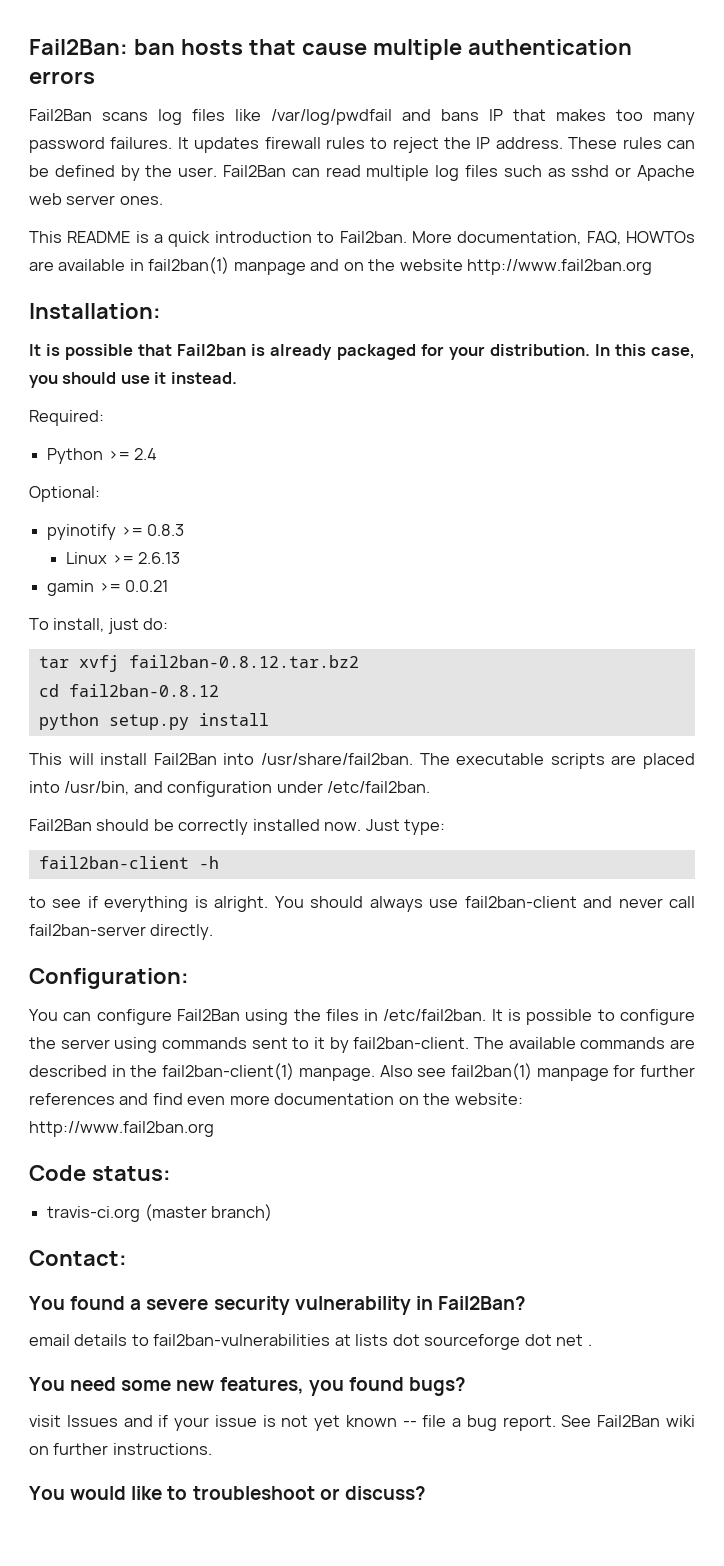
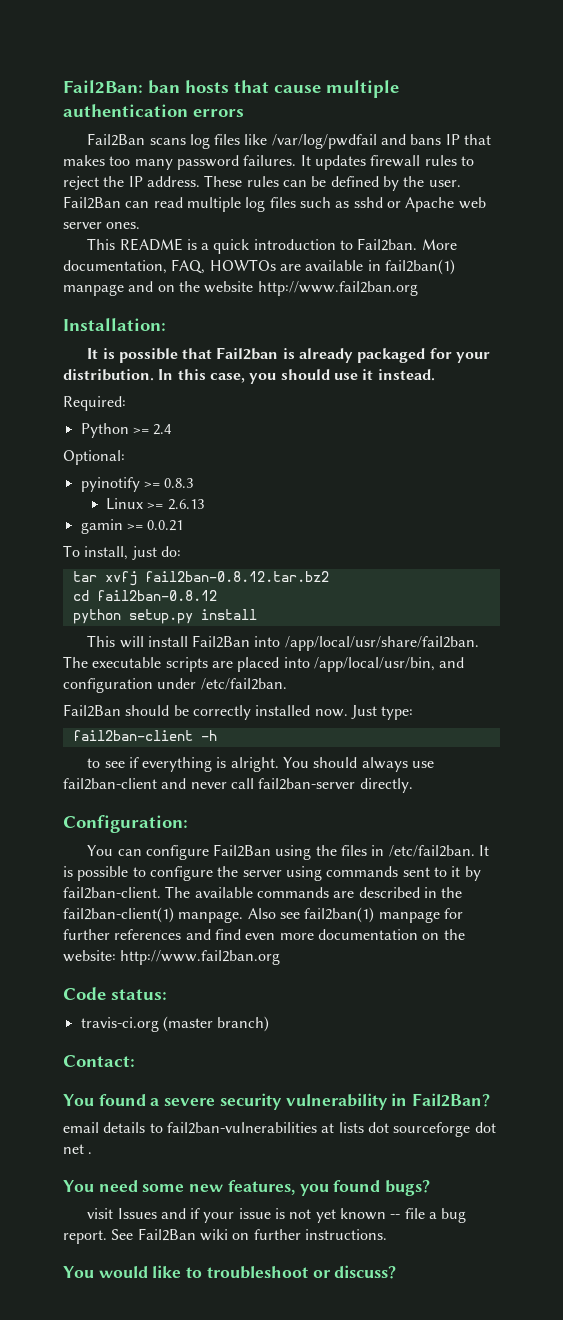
- This will install Fail2Ban into /usr/share/fail2ban.
+ This will install Fail2Ban into /app/local/usr/share/fail2ban.
- The executable scripts are placed into /usr/bin, and configuration under /etc/fail2ban.
+ The executable scripts are placed into /app/local/usr/bin, and configuration under /etc/fail2ban.

